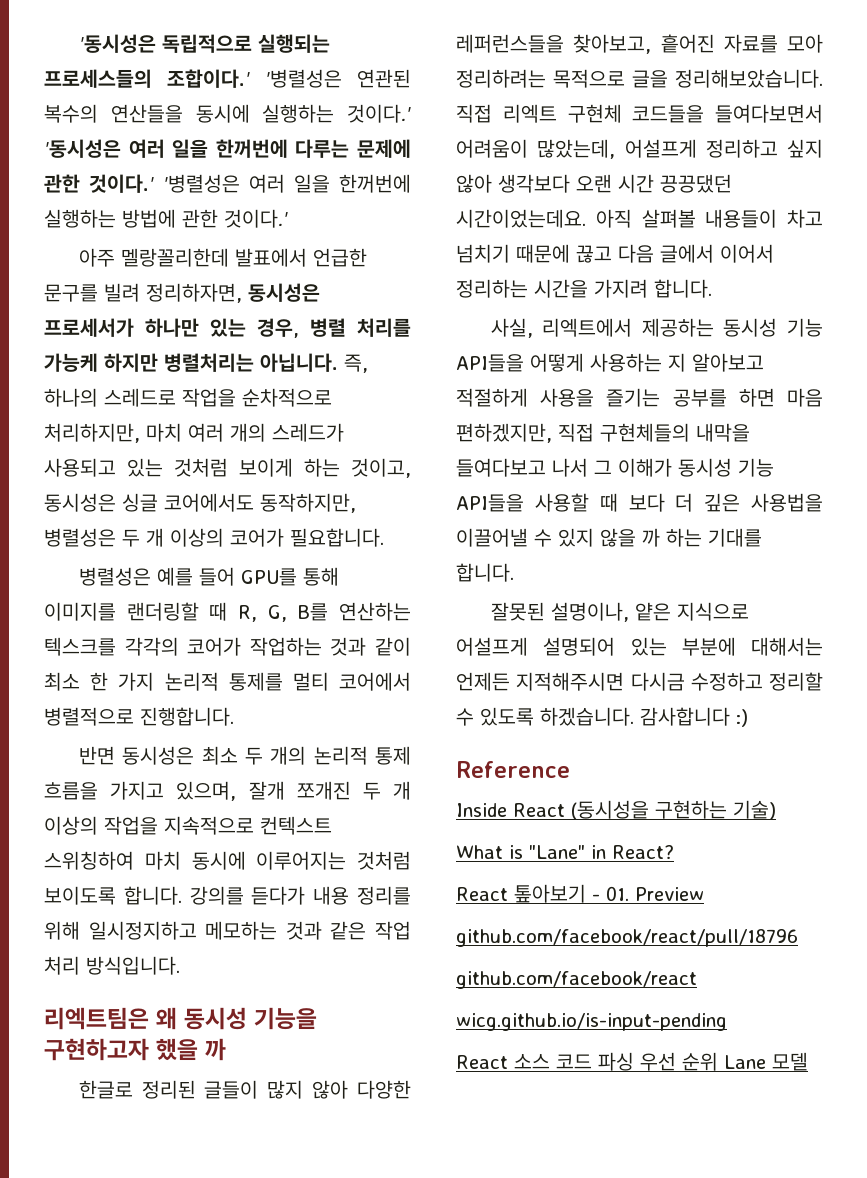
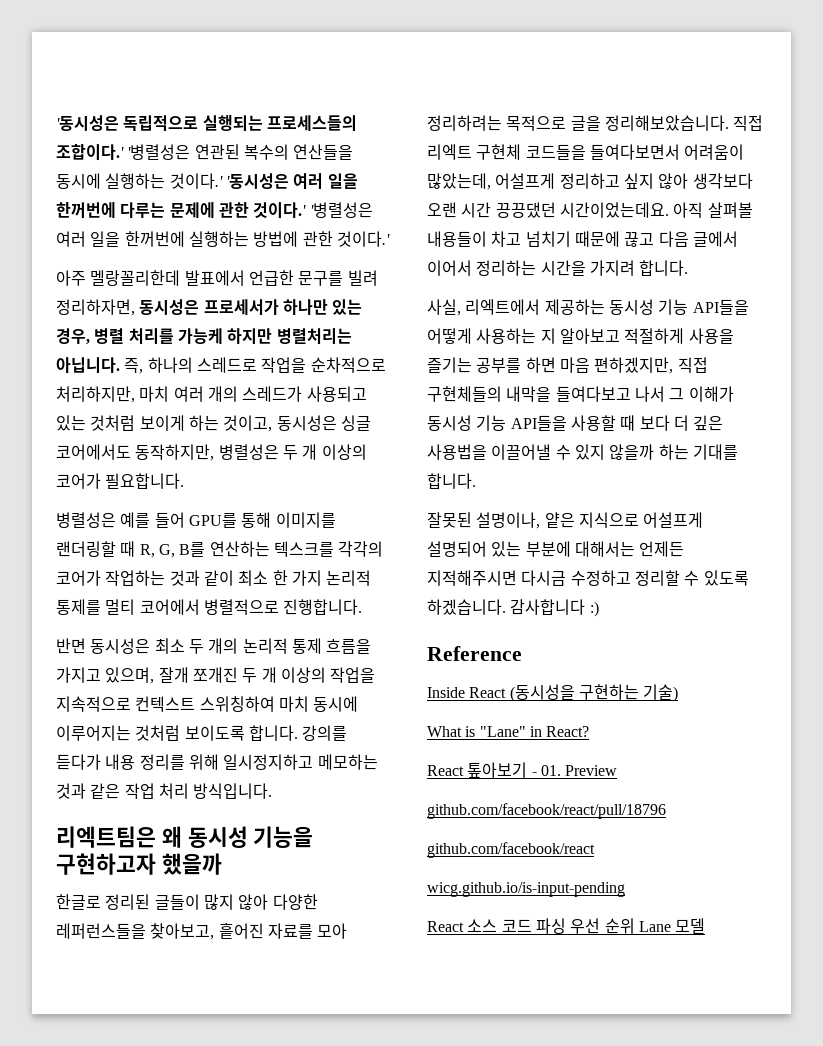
- 리엑트팀은 왜 동시성 기능을 구현하고자 했을 까
+ 리엑트팀은 왜 동시성 기능을 구현하고자 했을까
- 사실, 리엑트에서 제공하는 동시성 기능 API들을 어떻게 사용하는 지 알아보고 적절하게 사용을 즐기는 공부를 하면 마음 편하겠지만, 직접 구현체들의 내막을 들여다보고 나서 그 이해가 동시성 기능 API들을 사용할 때 보다 더 깊은 사용법을 이끌어낼 수 있지 않을 까 하는 기대를 합니다.
+ 사실, 리엑트에서 제공하는 동시성 기능 API들을 어떻게 사용하는 지 알아보고 적절하게 사용을 즐기는 공부를 하면 마음 편하겠지만, 직접 구현체들의 내막을 들여다보고 나서 그 이해가 동시성 기능 API들을 사용할 때 보다 더 깊은 사용법을 이끌어낼 수 있지 않을까 하는 기대를 합니다.

